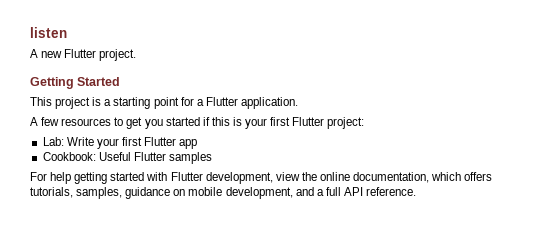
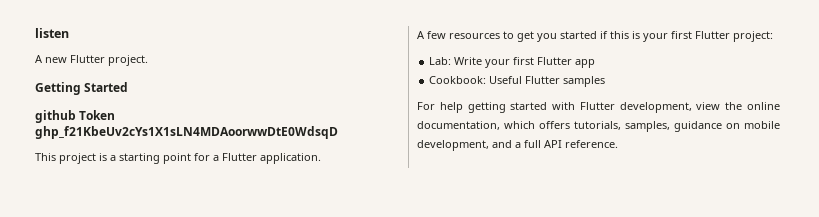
+ github Token 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

